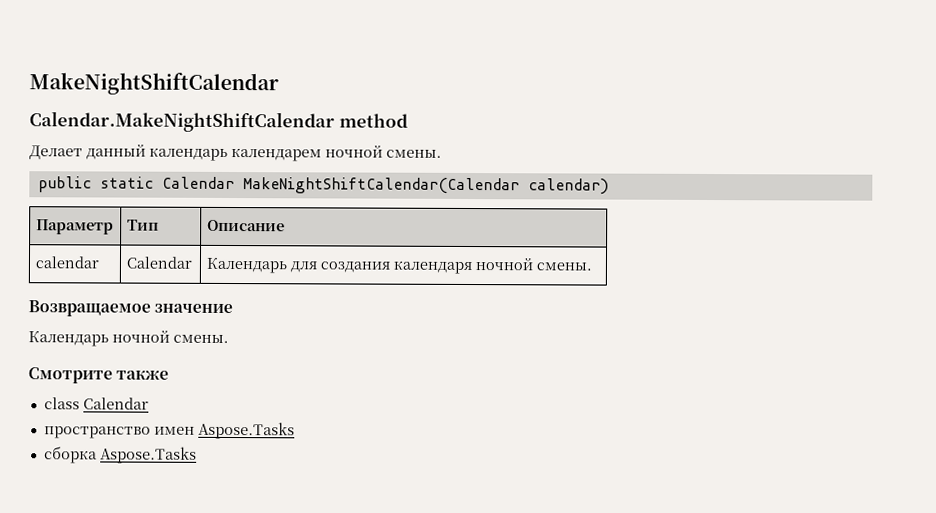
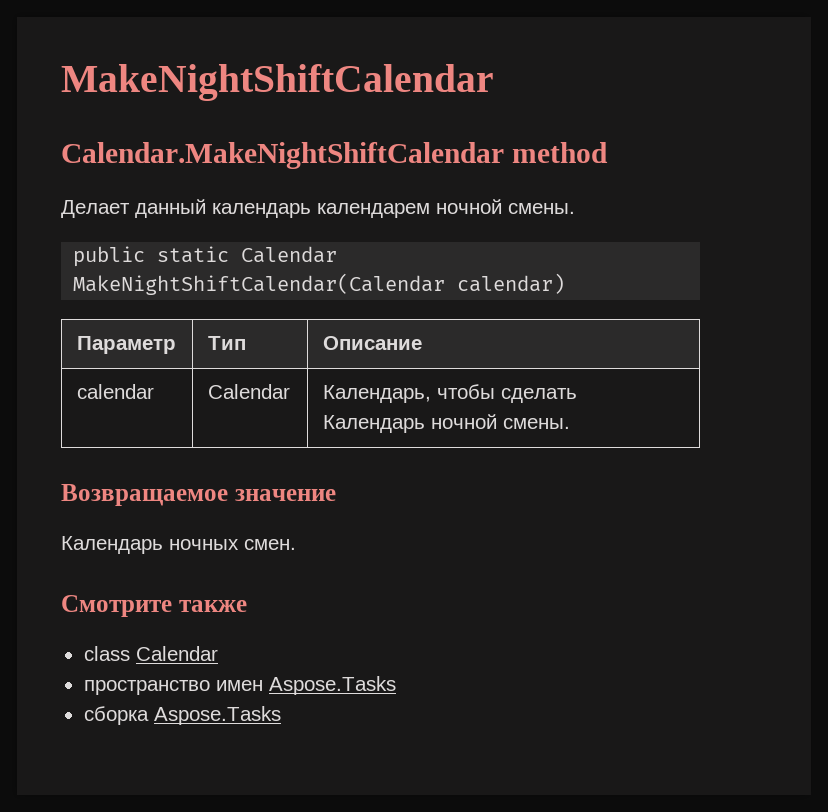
- calendar | Calendar | Календарь для создания календаря ночной смены.
+ calendar | Calendar | Календарь, чтобы сделать Календарь ночной смены.
- Календарь ночной смены.
+ Календарь ночных смен.

